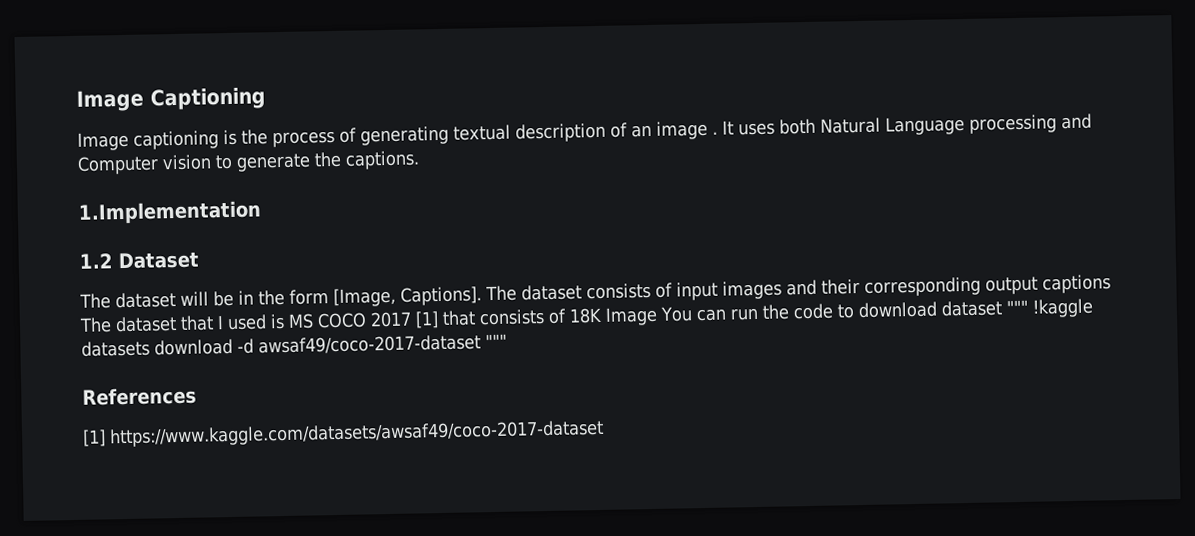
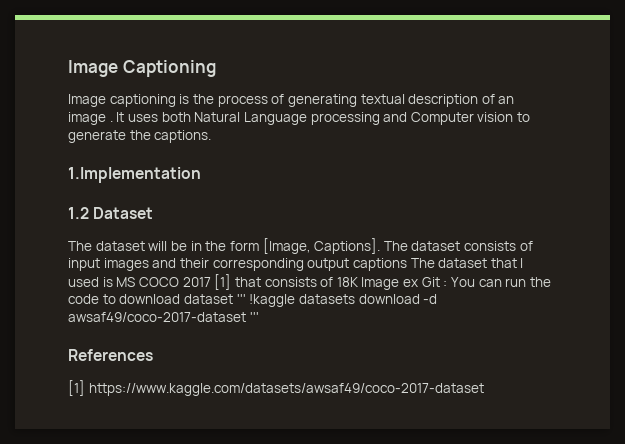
- The dataset consists of input images and their corresponding output captions The dataset that I used is MS COCO 2017 [1] that consists of 18K Image You can run the code to download dataset """ !kaggle datasets download -d awsaf49/coco-2017-dataset """
+ The dataset consists of input images and their corresponding output captions The dataset that I used is MS COCO 2017 [1] that consists of 18K Image ex Git : You can run the code to download dataset ''' !kaggle datasets download -d awsaf49/coco-2017-dataset '''

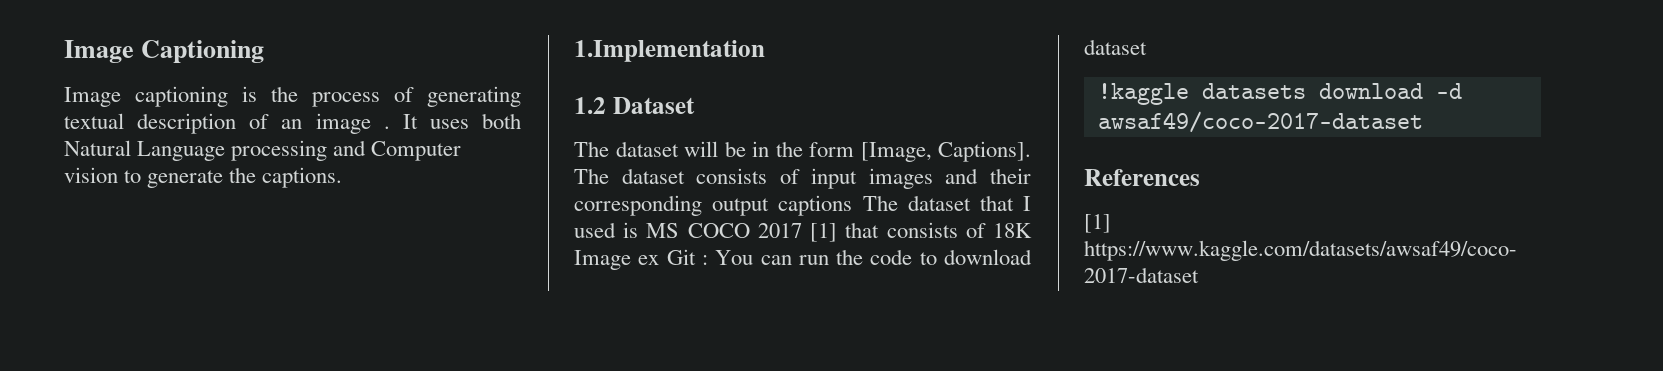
- The dataset consists of input images and their corresponding output captions The dataset that I used is MS COCO 2017 [1] that consists of 18K Image ex Git : You can run the code to download dataset ''' !kaggle datasets download -d awsaf49/coco-2017-dataset '''
+ The dataset consists of input images and their corresponding output captions The dataset that I used is MS COCO 2017 [1] that consists of 18K Image ex Git : You can run the code to download dataset
+ !kaggle datasets download -d awsaf49/coco-2017-dataset

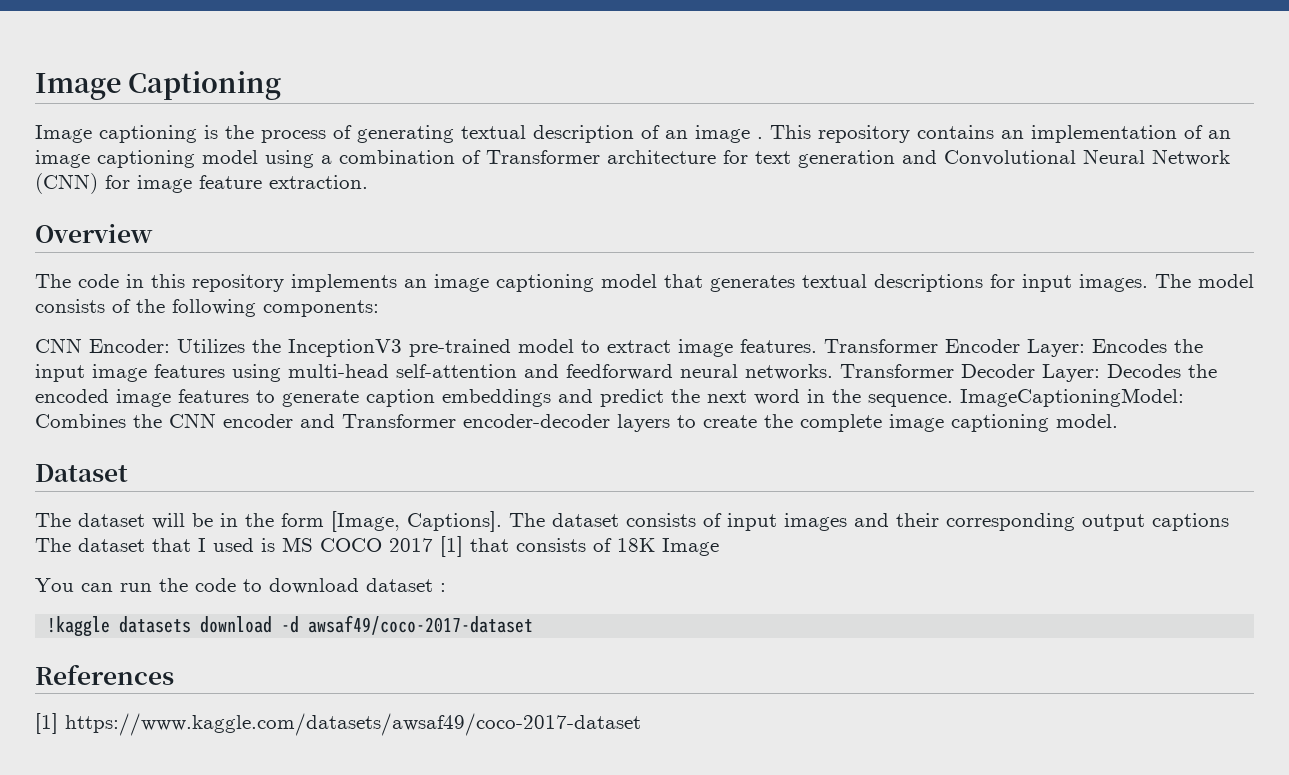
- It uses both Natural Language processing and Computer vision to generate the captions.
- 1.Implementation
- 1.2 Dataset
+ This repository contains an implementation of an image captioning model using a combination of Transformer architecture for text generation and Convolutional Neural Network (CNN) for image feature extraction.
+ Overview
+ The code in this repository implements an image captioning model that generates textual descriptions for input images. The model consists of the following components:
+ CNN Encoder: Utilizes the InceptionV3 pre-trained model to extract image features. Transformer Encoder Layer: Encodes the input image features using multi-head self-attention and feedforward neural networks. Transformer Decoder Layer: Decodes the encoded image features to generate caption embeddings and predict the next word in the sequence. ImageCaptioningModel: Combines the CNN encoder and Transformer encoder-decoder layers to create the complete image captioning model.
+ Dataset
- The dataset consists of input images and their corresponding output captions The dataset that I used is MS COCO 2017 [1] that consists of 18K Image ex Git : You can run the code to download dataset
+ The dataset consists of input images and their corresponding output captions The dataset that I used is MS COCO 2017 [1] that consists of 18K Image
+ You can run the code to download dataset :

